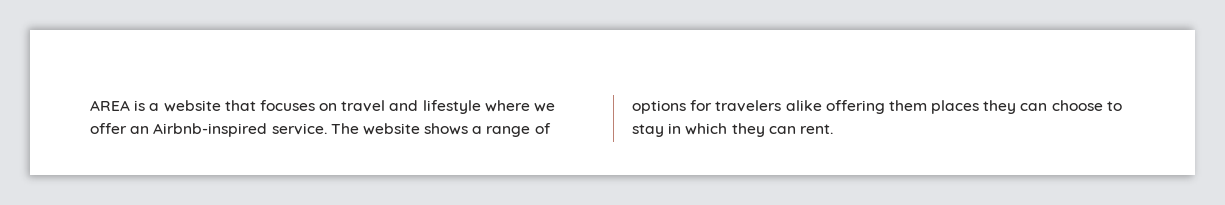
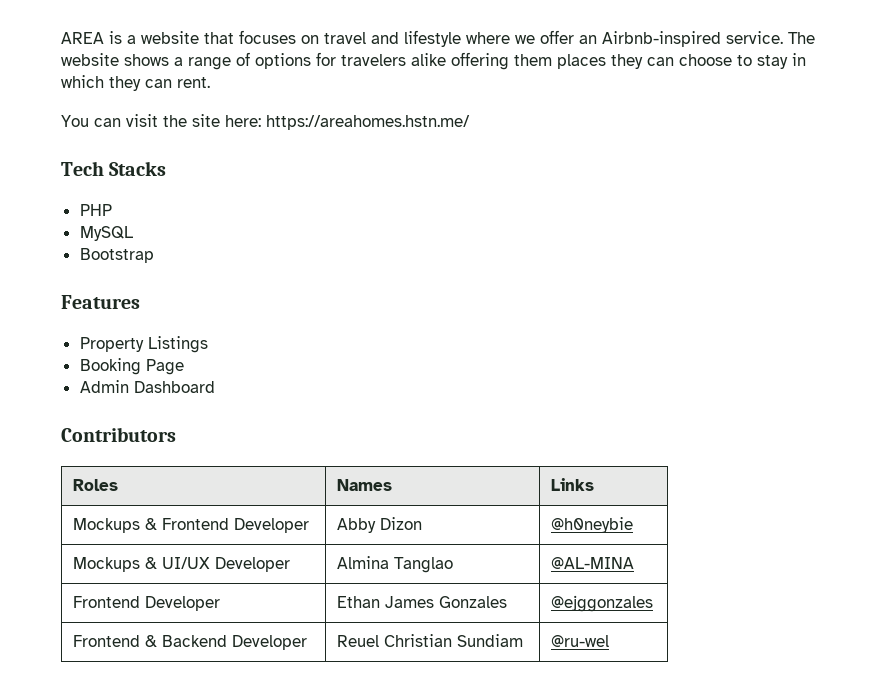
+ You can visit the site here: https://areahomes.hstn.me/
+ Tech Stacks
+ PHP
+ MySQL
+ Bootstrap
+ Features
+ Property Listings
+ Booking Page
+ Admin Dashboard
+ Contributors
+ Roles | Names | Links
+ Mockups & Frontend Developer | Abby Dizon | @h0neybie
+ Mockups & UI/UX Developer | Almina Tanglao | @AL-MINA
+ Frontend Developer | Ethan James Gonzales | @ejggonzales
+ Frontend & Backend Developer | Reuel Christian Sundiam | @ru-wel

